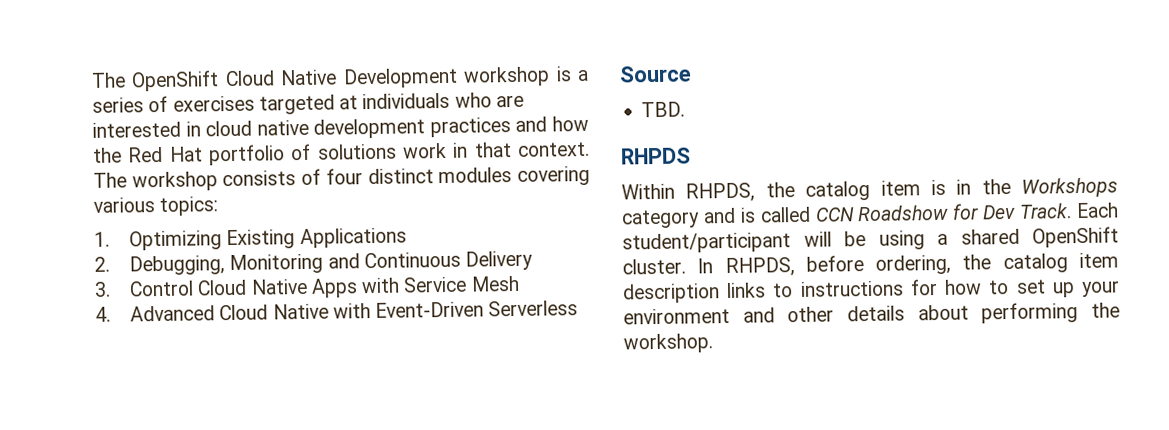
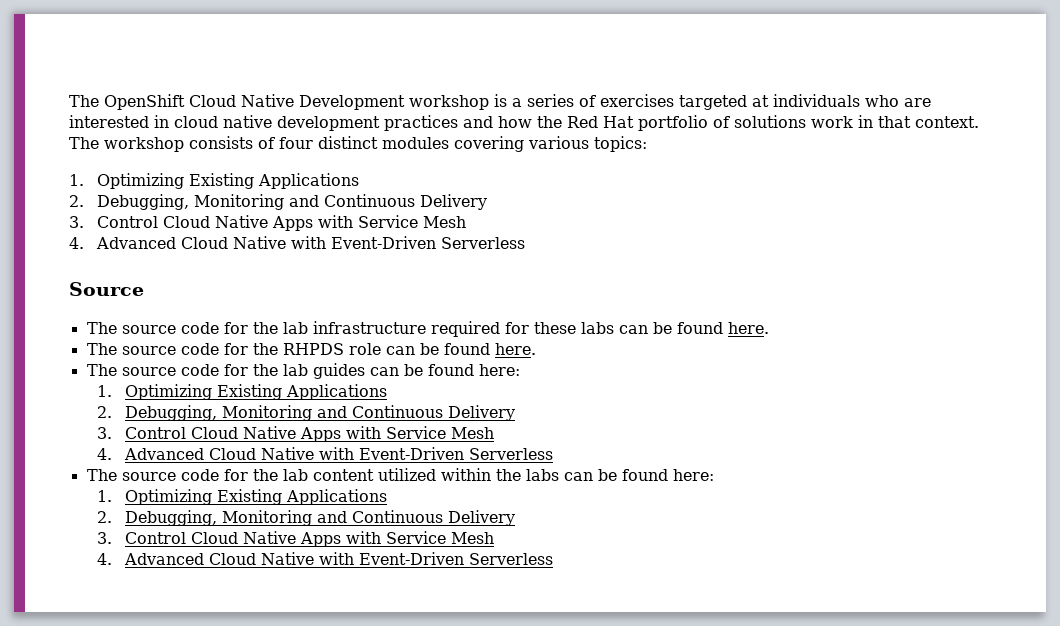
- TBD.
- RHPDS
- Within RHPDS, the catalog item is in the Workshops category and is called CCN Roadshow for Dev Track. Each student/participant will be using a shared OpenShift cluster. In RHPDS, before ordering, the catalog item description links to instructions for how to set up your environment and other details about performing the workshop.
+ The source code for the lab infrastructure required for these labs can be found here.
+ The source code for the RHPDS role can be found here.
+ The source code for the lab guides can be found here:
+ 1. Optimizing Existing Applications
+ 2. Debugging, Monitoring and Continuous Delivery
+ 3. Control Cloud Native Apps with Service Mesh
+ 4. Advanced Cloud Native with Event-Driven Serverless
+ The source code for the lab content utilized within the labs can be found here:
+ 1. Optimizing Existing Applications
+ 2. Debugging, Monitoring and Continuous Delivery
+ 3. Control Cloud Native Apps with Service Mesh
+ 4. Advanced Cloud Native with Event-Driven Serverless

